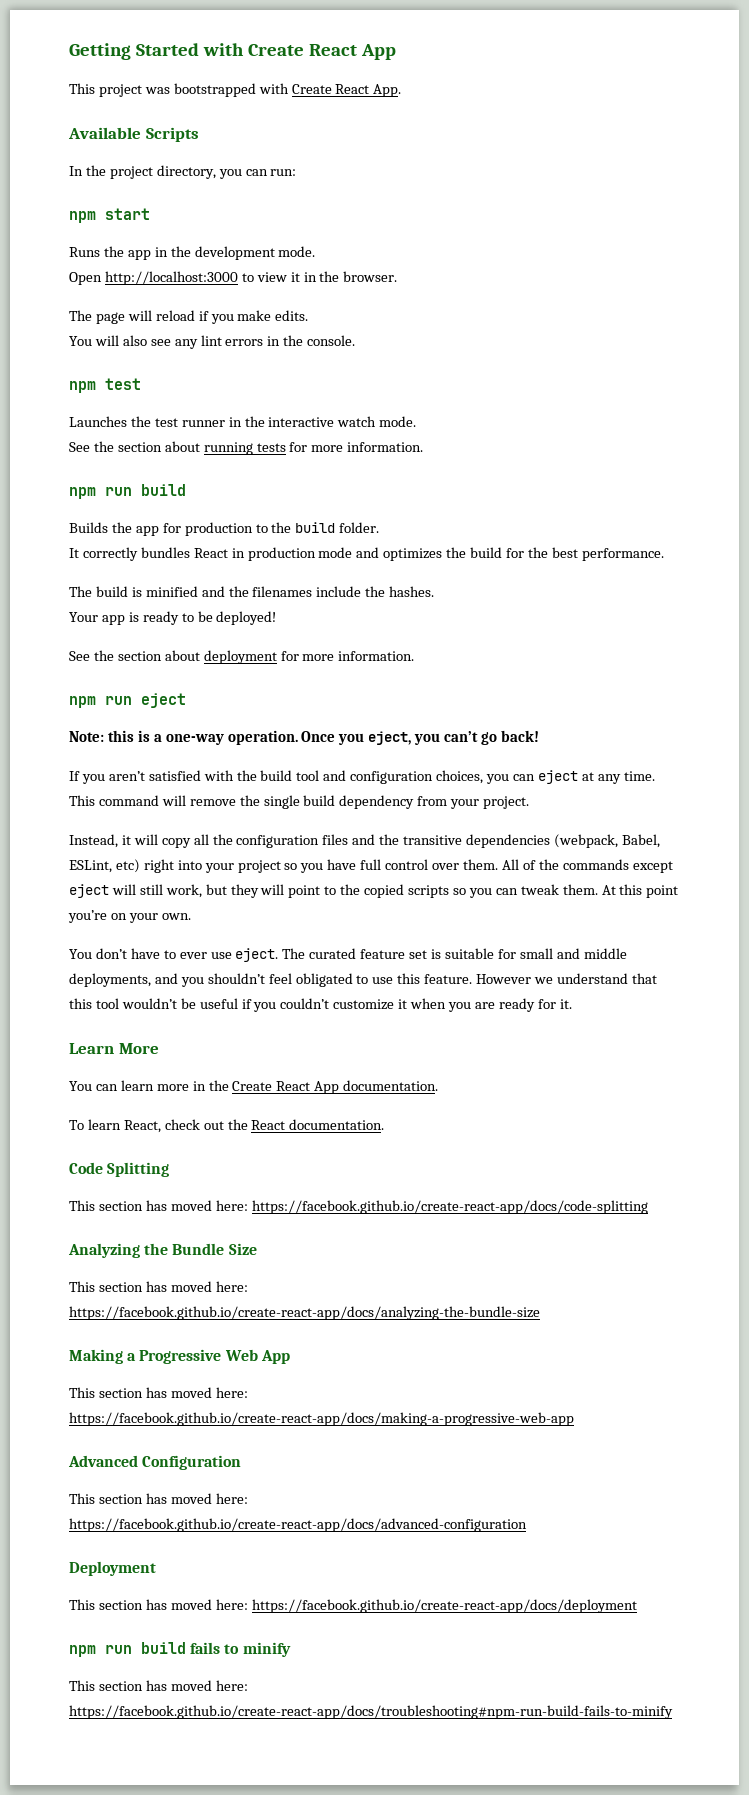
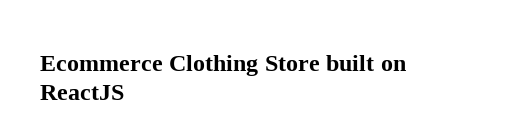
- Getting Started with Create React App
- This project was bootstrapped with Create React App.
- Available Scripts
- In the project directory, you can run:
- npm start
- Runs the app in the development mode.
- Open http://localhost:3000 to view it in the browser.
- The page will reload if you make edits.
- You will also see any lint errors in the console.
- npm test
- Launches the test runner in the interactive watch mode.
- See the section about running tests for more information.
- npm run build
- Builds the app for production to the build folder.
- It correctly bundles React in production mode and optimizes the build for the best performance.
- The build is minified and the filenames include the hashes.
- Your app is ready to be deployed!
- See the section about deployment for more information.
- npm run eject
- Note: this is a one-way operation. Once you eject, you can’t go back!
- If you aren’t satisfied with the build tool and configuration choices, you can eject at any time. This command will remove the single build dependency from your project.
- Instead, it will copy all the configuration files and the transitive dependencies (webpack, Babel, ESLint, etc) right into your project so you have full control over them. All of the commands except eject will still work, but they will point to the copied scripts so you can tweak them. At this point you’re on your own.
- You don’t have to ever use eject. The curated feature set is suitable for small and middle deployments, and you shouldn’t feel obligated to use this feature. However we understand that this tool wouldn’t be useful if you couldn’t customize it when you are ready for it.
- Learn More
- You can learn more in the Create React App documentation.
- To learn React, check out the React documentation.
- Code Splitting
- This section has moved here: https://facebook.github.io/create-react-app/docs/code-splitting
- Analyzing the Bundle Size
- This section has moved here: https://facebook.github.io/create-react-app/docs/analyzing-the-bundle-size
- Making a Progressive Web App
- This section has moved here: https://facebook.github.io/create-react-app/docs/making-a-progressive-web-app
- Advanced Configuration
- This section has moved here: https://facebook.github.io/create-react-app/docs/advanced-configuration
- Deployment
- This section has moved here: https://facebook.github.io/create-react-app/docs/deployment
- npm run build fails to minify
- This section has moved here: https://facebook.github.io/create-react-app/docs/troubleshooting#npm-run-build-fails-to-minify
+ Ecommerce Clothing Store built on ReactJS

